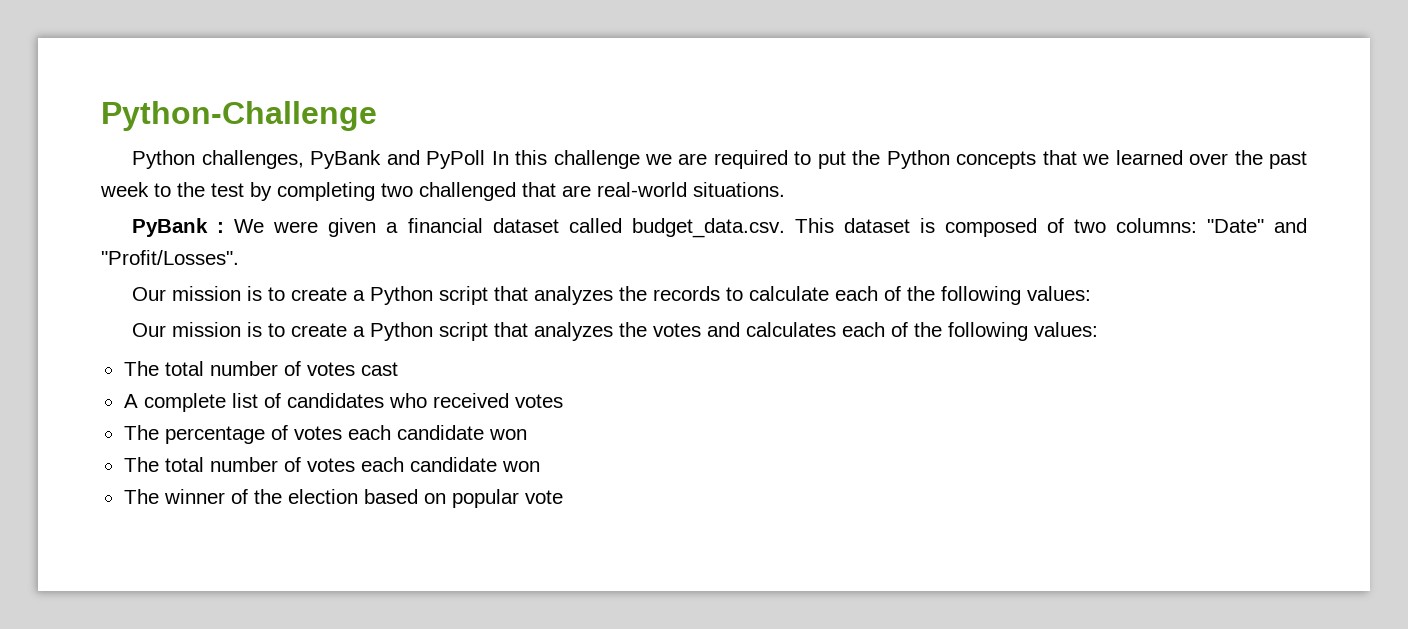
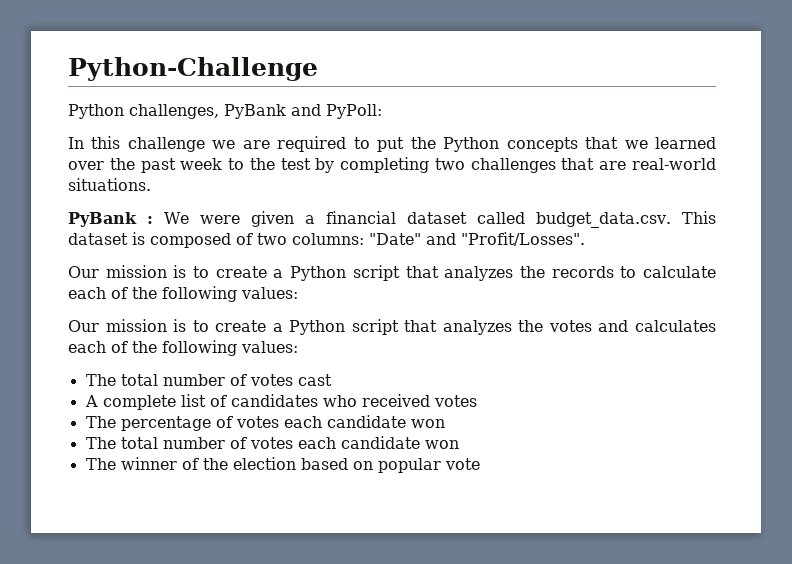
- Python challenges, PyBank and PyPoll In this challenge we are required to put the Python concepts that we learned over the past week to the test by completing two challenged that are real-world situations.
+ Python challenges, PyBank and PyPoll:
+ In this challenge we are required to put the Python concepts that we learned over the past week to the test by completing two challenges that are real-world situations.

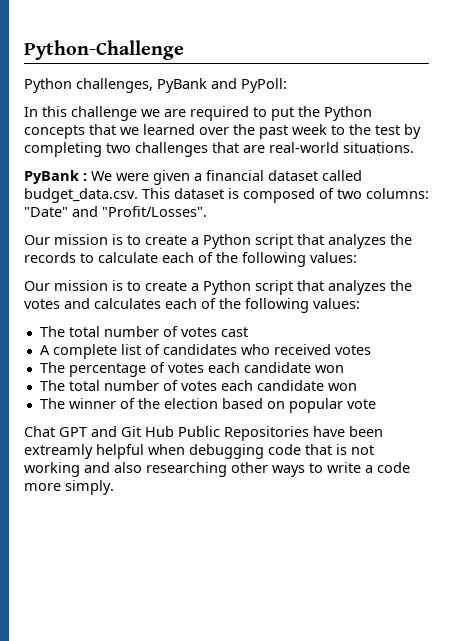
+ Chat GPT and Git Hub Public Repositories have been extreamly helpful when debugging code that is not working and also researching other ways to write a code more simply.

